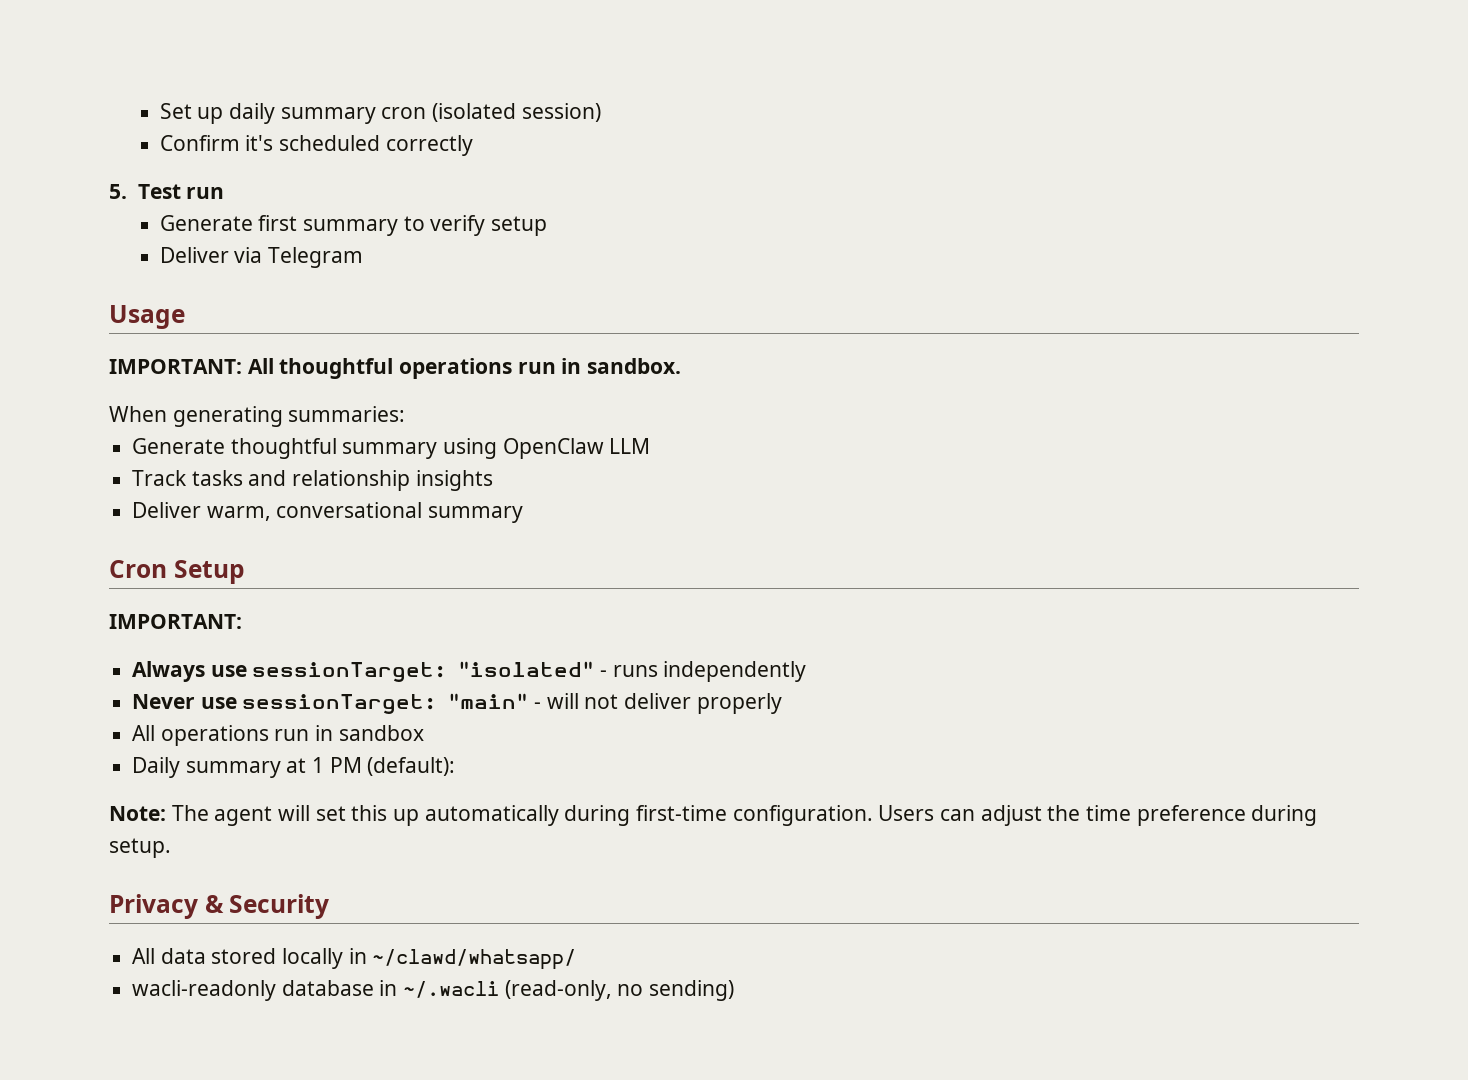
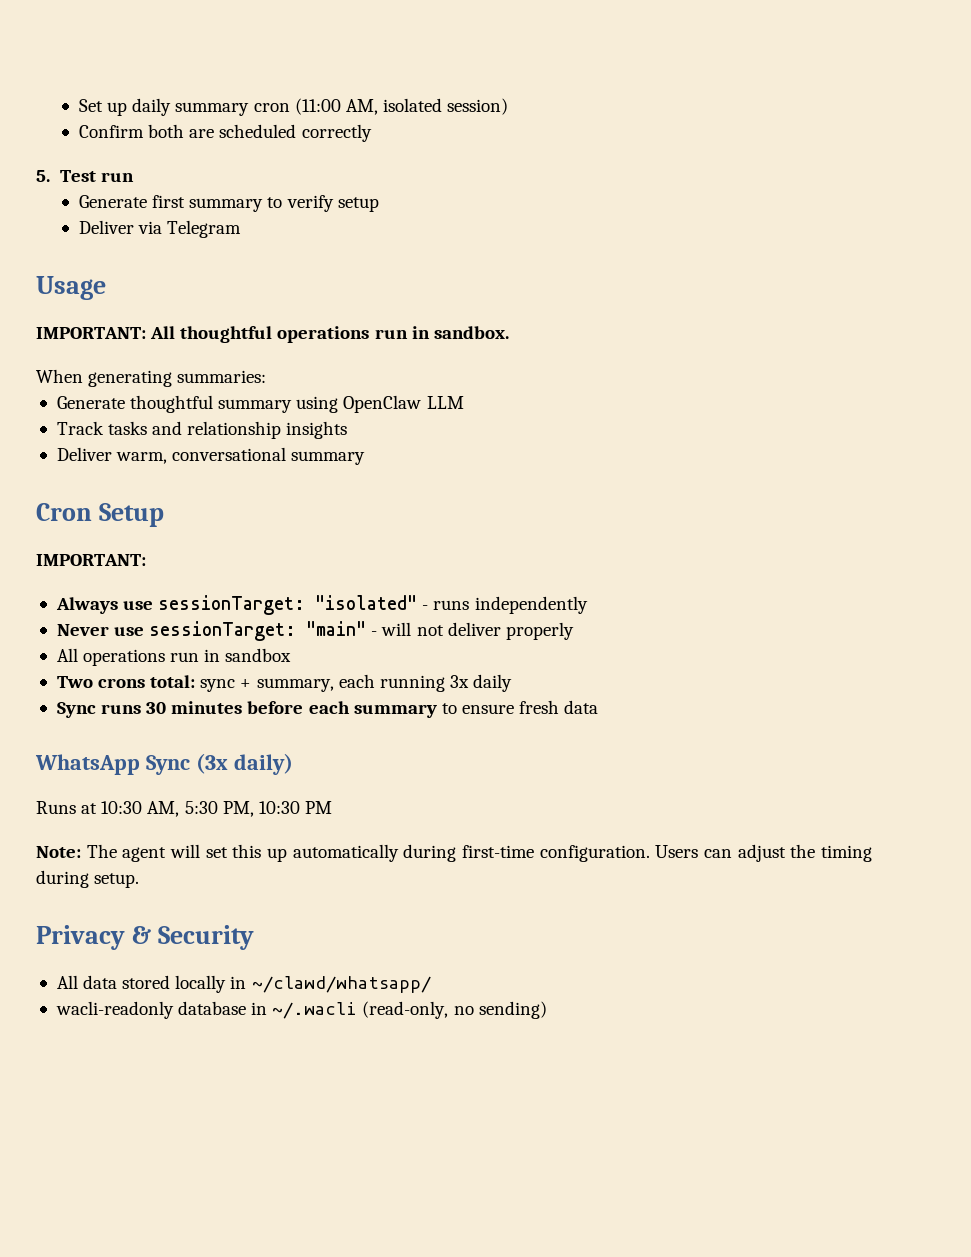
- Set up daily summary cron (isolated session)
+ Set up daily summary cron (11:00 AM, isolated session)
- Confirm it's scheduled correctly
+ Confirm both are scheduled correctly
- Daily summary at 1 PM (default):
+ Two crons total: sync + summary, each running 3x daily
+ Sync runs 30 minutes before each summary to ensure fresh data
+ WhatsApp Sync (3x daily)
+ Runs at 10:30 AM, 5:30 PM, 10:30 PM
- Users can adjust the time preference during setup.
+ Users can adjust the timing during setup.

